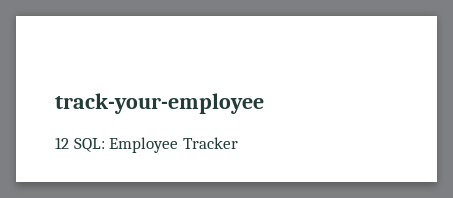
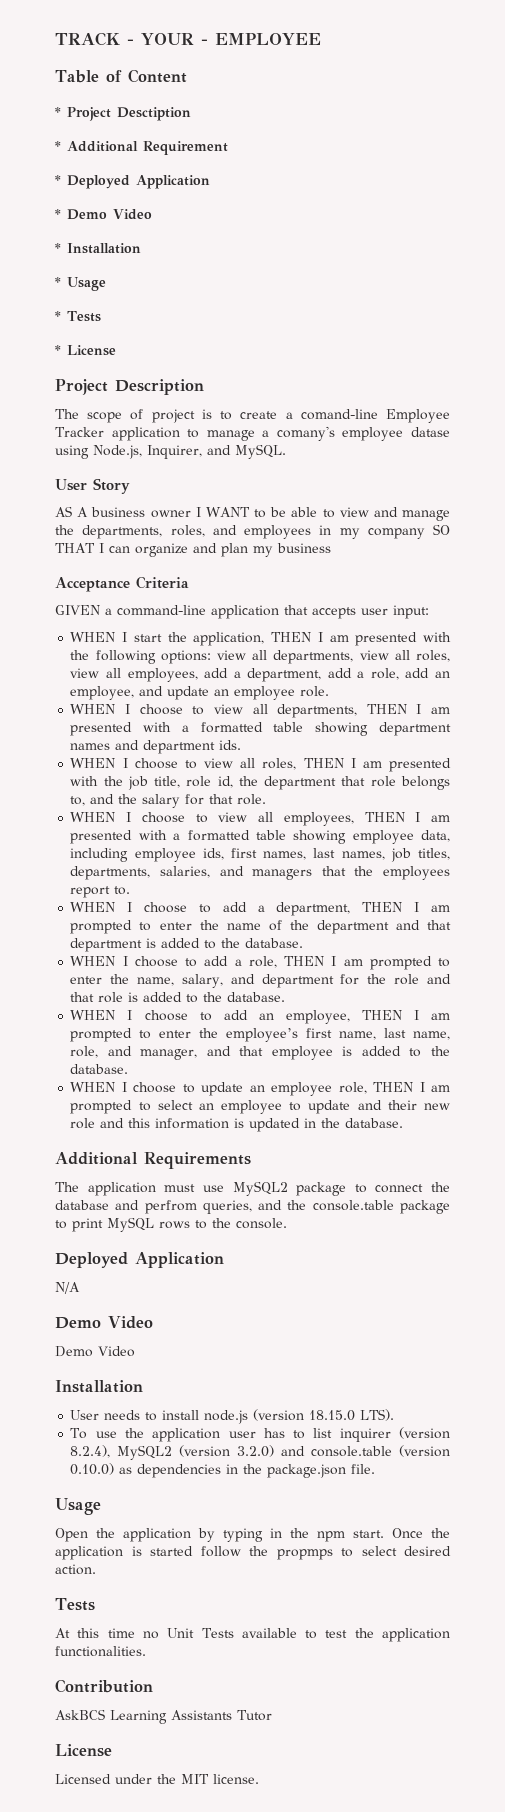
- track-your-employee
- 12 SQL: Employee Tracker
+ TRACK - YOUR - EMPLOYEE
+ Table of Content
+ * Project Desctiption
+ * Additional Requirement
+ * Deployed Application
+ * Demo Video
+ * Installation
+ * Usage
+ * Tests
+ * License
+ Project Description
+ The scope of project is to create a comand-line Employee Tracker application to manage a comany's employee datase using Node.js, Inquirer, and MySQL.
+ User Story
+ AS A business owner I WANT to be able to view and manage the departments, roles, and employees in my company SO THAT I can organize and plan my business
+ Acceptance Criteria
+ GIVEN a command-line application that accepts user input:
+ WHEN I start the application, THEN I am presented with the following options: view all departments, view all roles, view all employees, add a department, add a role, add an employee, and update an employee role.
+ WHEN I choose to view all departments, THEN I am presented with a formatted table showing department names and department ids.
+ WHEN I choose to view all roles, THEN I am presented with the job title, role id, the department that role belongs to, and the salary for that role.
+ WHEN I choose to view all employees, THEN I am presented with a formatted table showing employee data, including employee ids, first names, last names, job titles, departments, salaries, and managers that the employees report to.
+ WHEN I choose to add a department, THEN I am prompted to enter the name of the department and that department is added to the database.
+ WHEN I choose to add a role, THEN I am prompted to enter the name, salary, and department for the role and that role is added to the database.
+ WHEN I choose to add an employee, THEN I am prompted to enter the employee’s first name, last name, role, and manager, and that employee is added to the database.
+ WHEN I choose to update an employee role, THEN I am prompted to select an employee to update and their new role and this information is updated in the database.
+ Additional Requirements
+ The application must use MySQL2 package to connect the database and perfrom queries, and the console.table package to print MySQL rows to the console.
+ Deployed Application
+ N/A
+ Demo Video
+ Demo Video
+ Installation
+ User needs to install node.js (version 18.15.0 LTS).
+ To use the application user has to list inquirer (version 8.2.4), MySQL2 (version 3.2.0) and console.table (version 0.10.0) as dependencies in the package.json file.
+ Usage
+ Open the application by typing in the npm start. Once the application is started follow the propmps to select desired action.
+ Tests
+ At this time no Unit Tests available to test the application functionalities.
+ Contribution
+ AskBCS Learning Assistants Tutor
+ License
+ Licensed under the MIT license.

